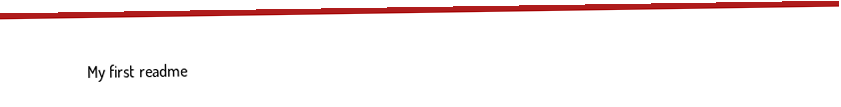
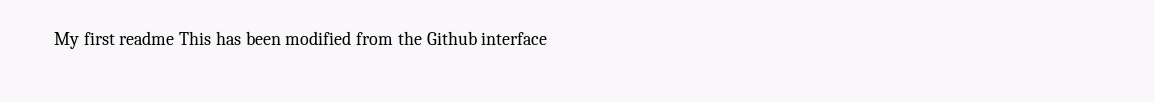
- My first readme
+ My first readme This has been modified from the Github interface

